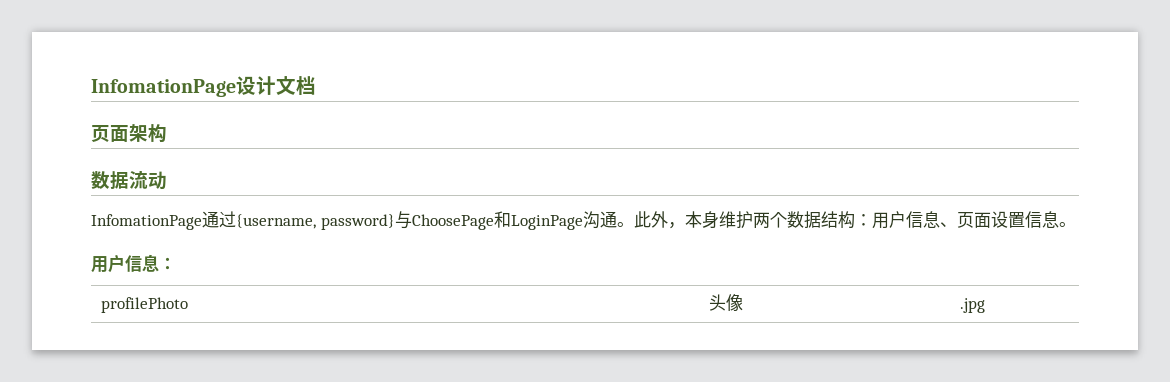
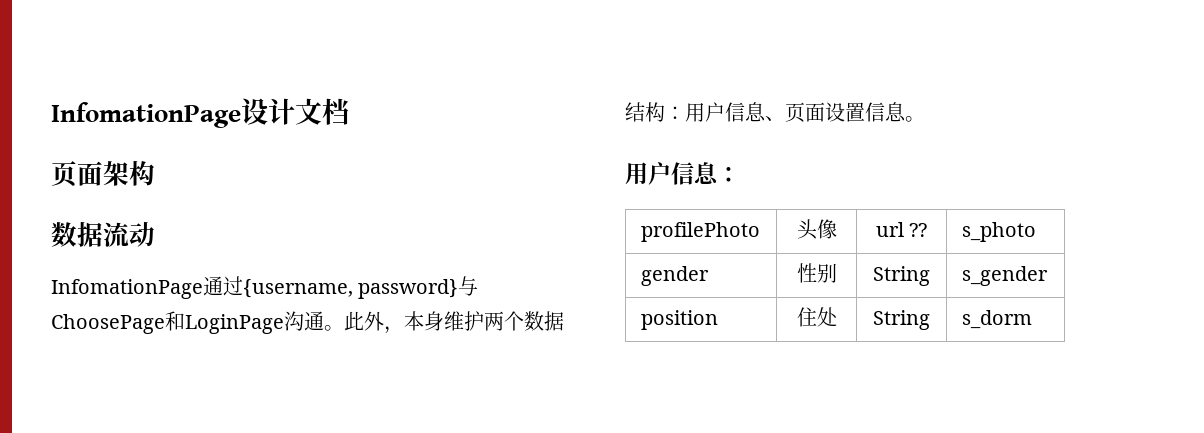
- profilePhoto | 头像 | .jpg
+ profilePhoto | 头像 | url ?? | s_photo
+ gender | 性别 | String | s_gender
+ position | 住处 | String | s_dorm

